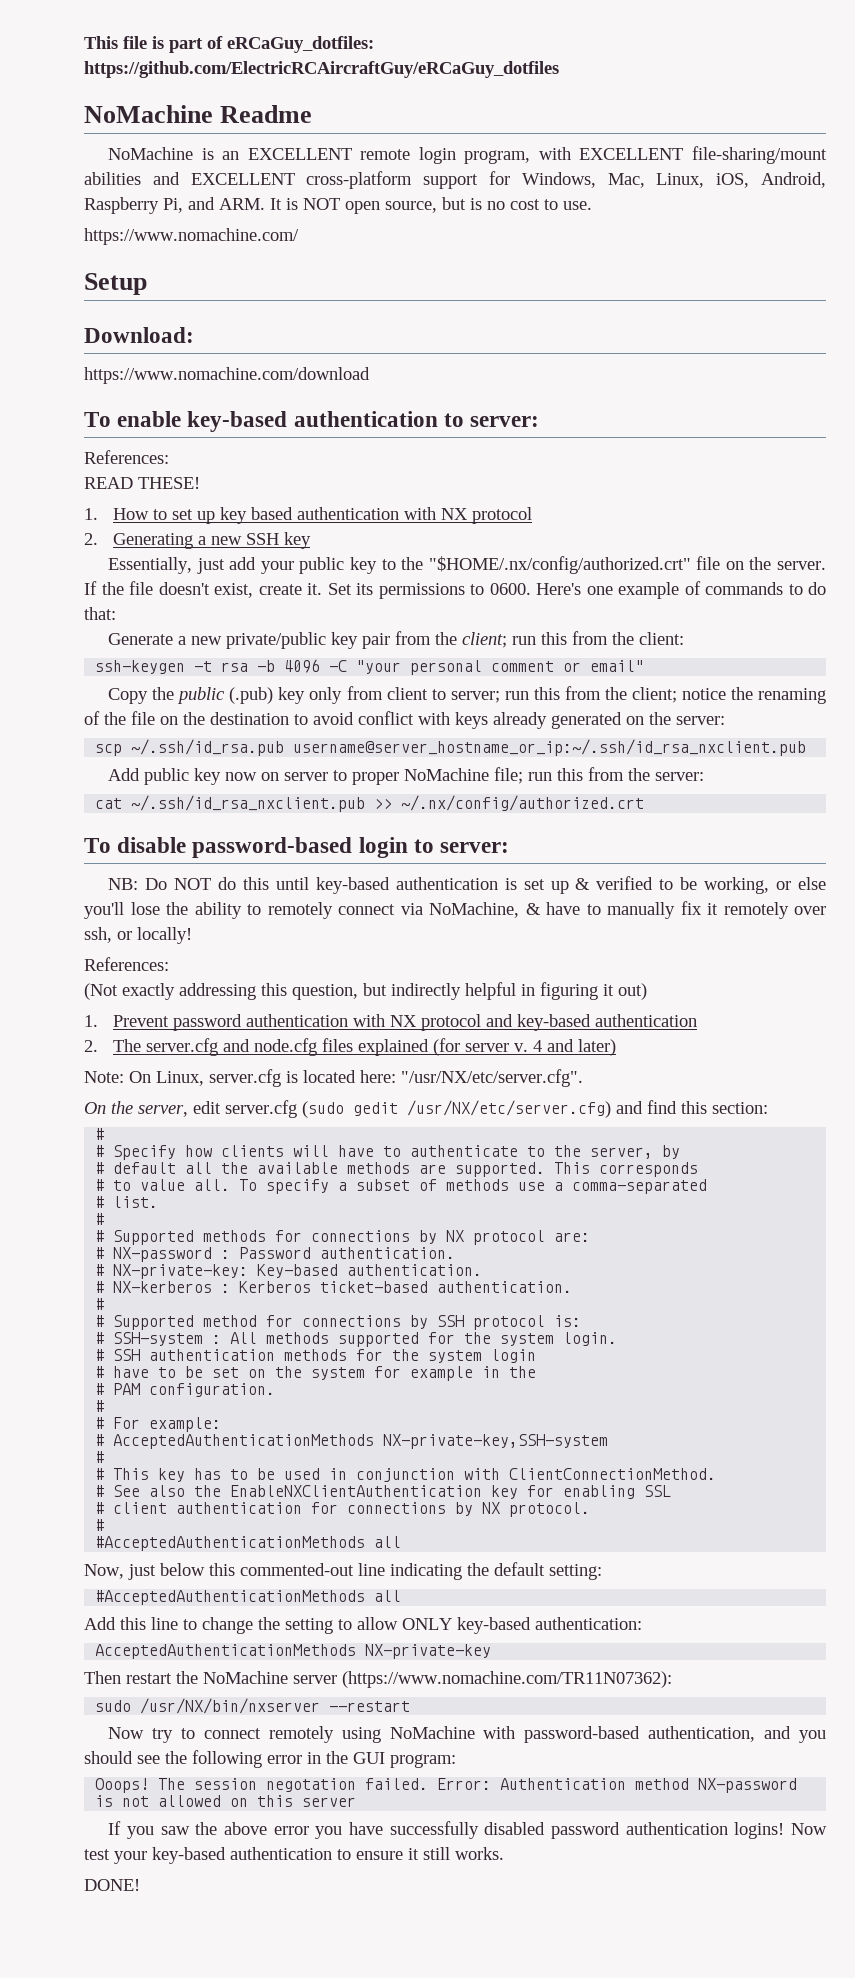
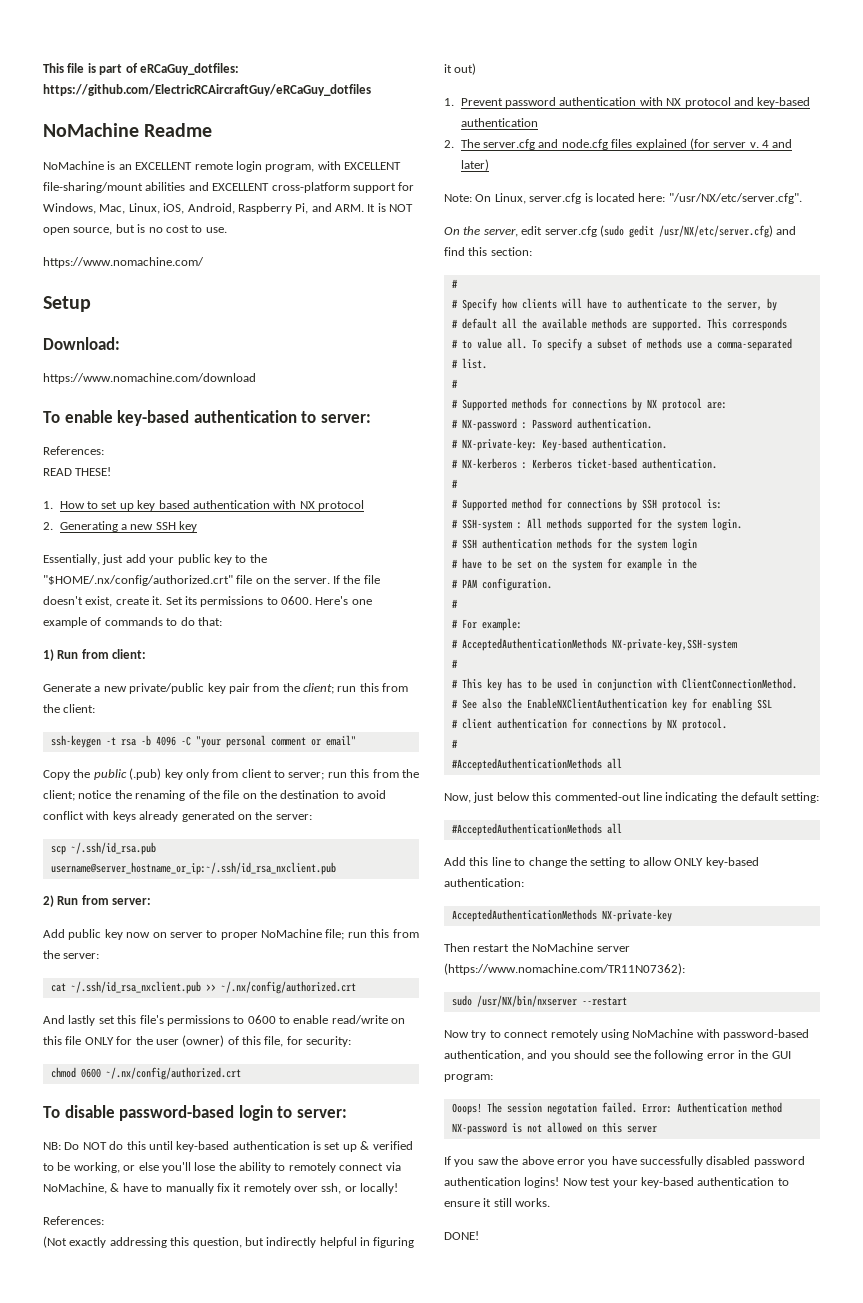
+ 1) Run from client:
+ 2) Run from server:
+ And lastly set this file's permissions to 0600 to enable read/write on this file ONLY for the user (owner) of this file, for security:
+ chmod 0600 ~/.nx/config/authorized.crt

